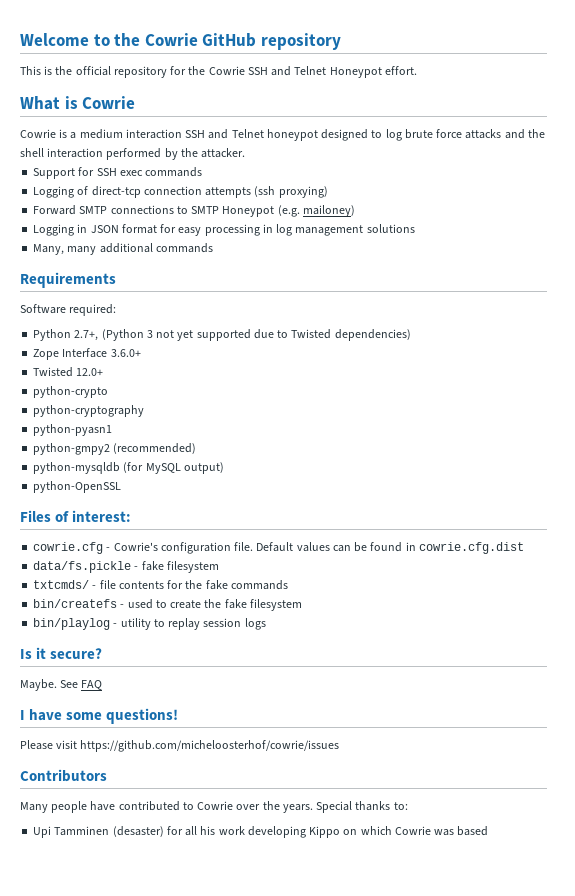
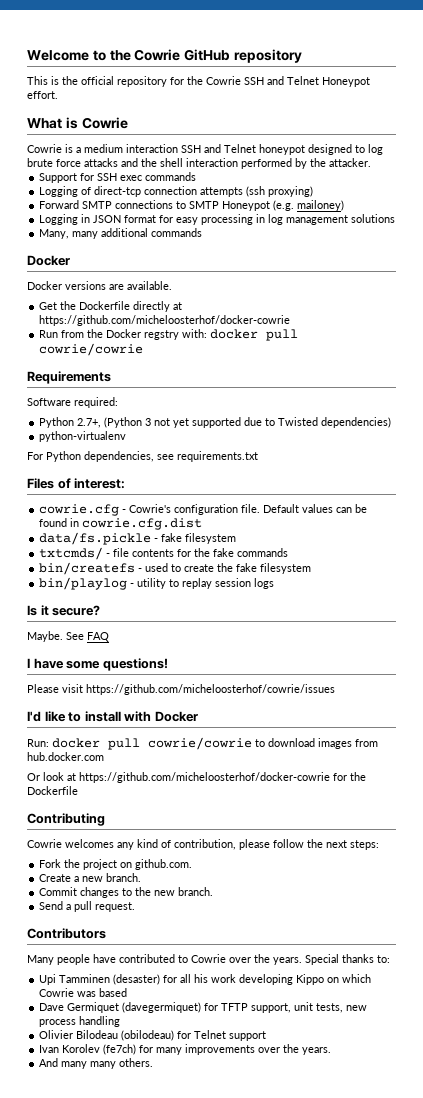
  Many, many additional commands
+ Docker
+ Docker versions are available.
+ Get the Dockerfile directly at https://github.com/micheloosterhof/docker-cowrie
+ Run from the Docker regstry with: docker pull cowrie/cowrie
- Zope Interface 3.6.0+
- Twisted 12.0+
- python-crypto
- python-cryptography
- python-pyasn1
- python-gmpy2 (recommended)
- python-mysqldb (for MySQL output)
- python-OpenSSL
+ python-virtualenv
+ For Python dependencies, see requirements.txt
+ I'd like to install with Docker
+ Run: docker pull cowrie/cowrie to download images from hub.docker.com
+ Or look at https://github.com/micheloosterhof/docker-cowrie for the Dockerfile
+ Contributing
+ Cowrie welcomes any kind of contribution, please follow the next steps:
+ Fork the project on github.com.
+ Create a new branch.
+ Commit changes to the new branch.
+ Send a pull request.
+ Dave Germiquet (davegermiquet) for TFTP support, unit tests, new process handling
+ Olivier Bilodeau (obilodeau) for Telnet support
+ Ivan Korolev (fe7ch) for many improvements over the years.
+ And many many others.

